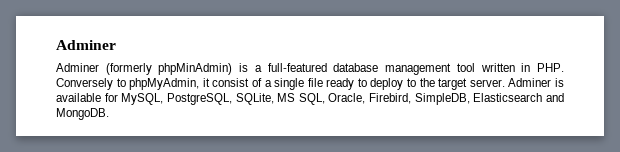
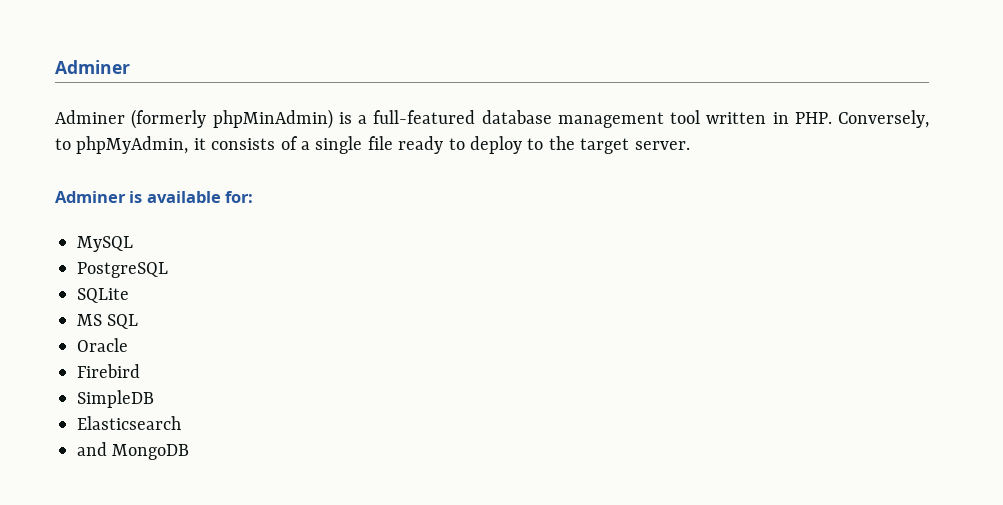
- Adminer (formerly phpMinAdmin) is a full-featured database management tool written in PHP. Conversely to phpMyAdmin, it consist of a single file ready to deploy to the target server. Adminer is available for MySQL, PostgreSQL, SQLite, MS SQL, Oracle, Firebird, SimpleDB, Elasticsearch and MongoDB.
+ Adminer (formerly phpMinAdmin) is a full-featured database management tool written in PHP. Conversely, to phpMyAdmin, it consists of a single file ready to deploy to the target server.
+ Adminer is available for:
+ MySQL
+ PostgreSQL
+ SQLite
+ MS SQL
+ Oracle
+ Firebird
+ SimpleDB
+ Elasticsearch
+ and MongoDB

